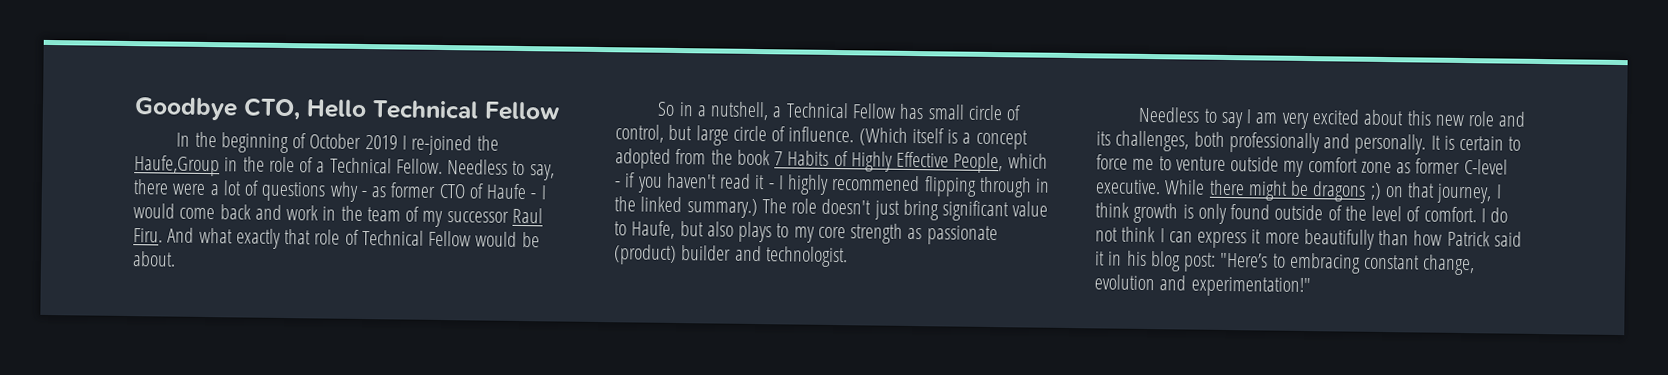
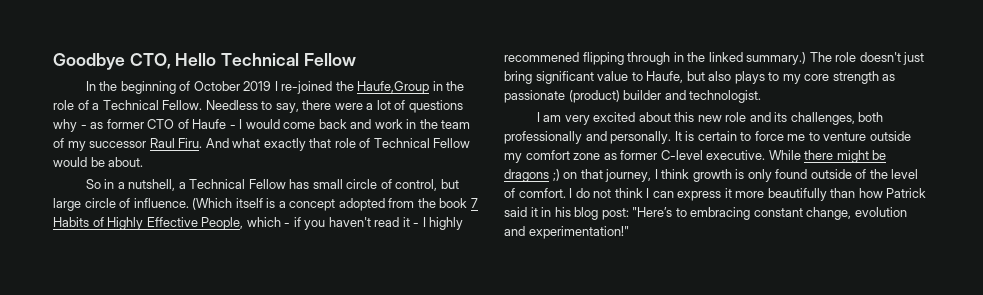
- Needless to say I am very excited about this new role and its challenges, both professionally and personally.
+ I am very excited about this new role and its challenges, both professionally and personally.

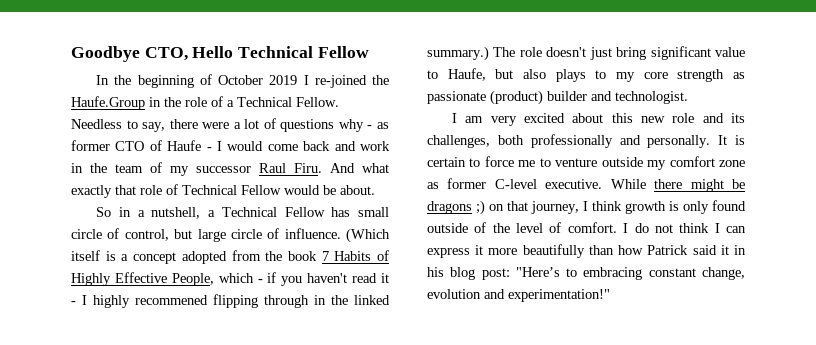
- In the beginning of October 2019 I re-joined the Haufe,Group in the role of a Technical Fellow.
+ In the beginning of October 2019 I re-joined the Haufe.Group in the role of a Technical Fellow.

